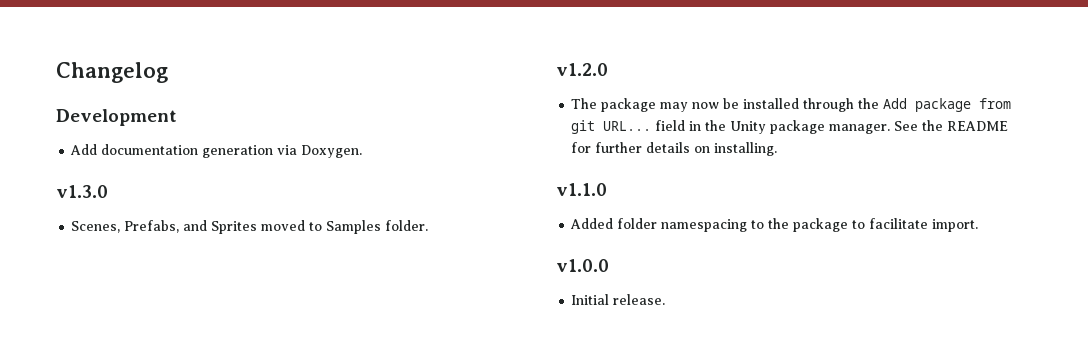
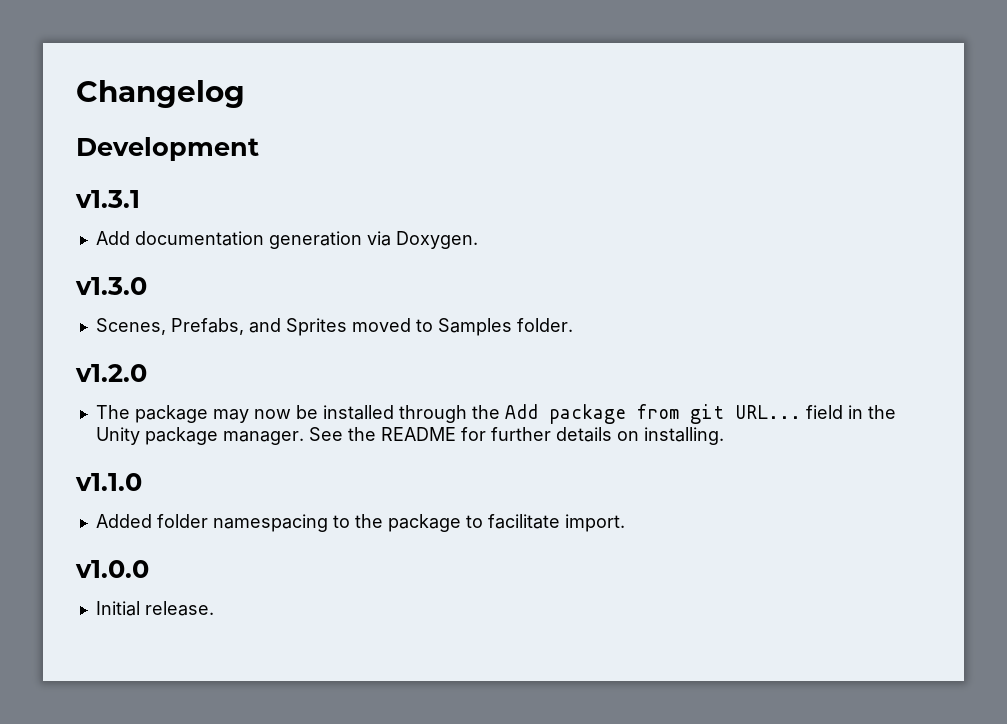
+ v1.3.1

